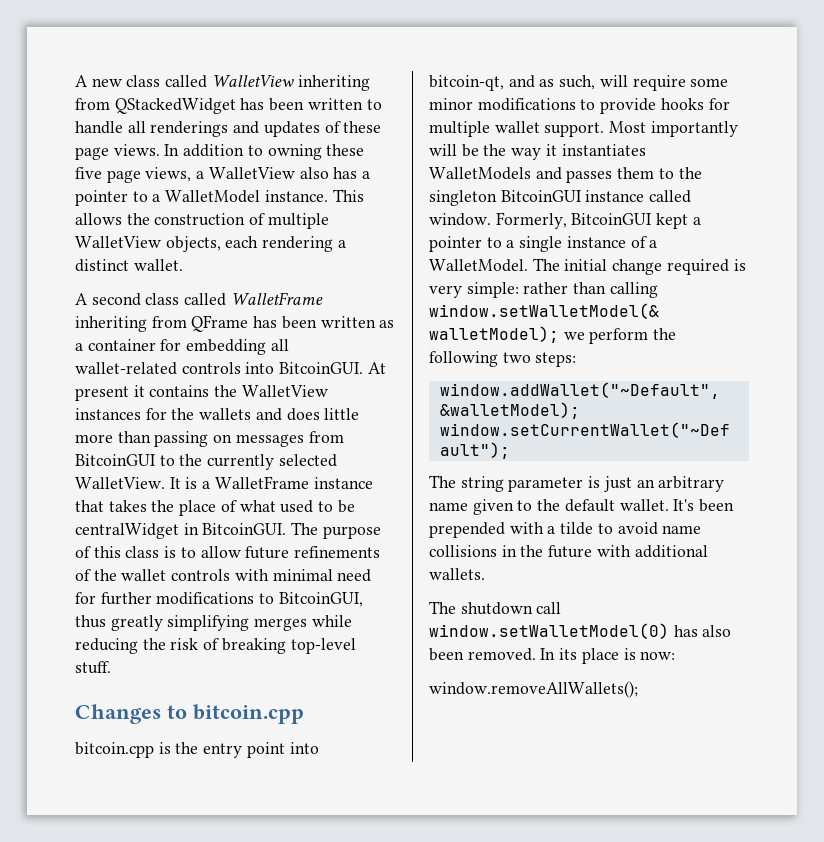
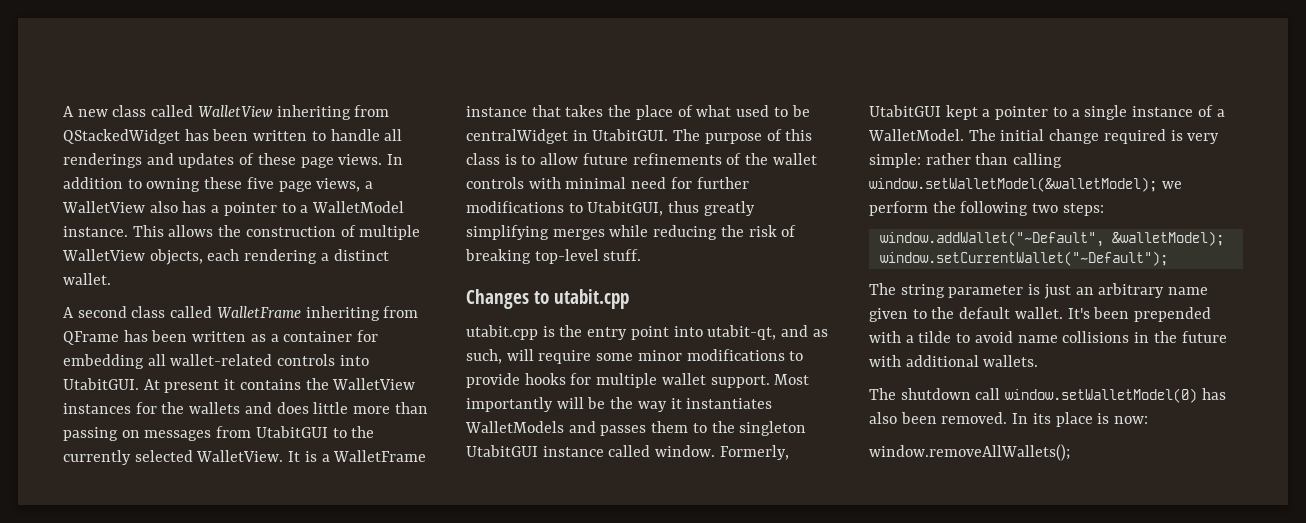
- A second class called WalletFrame inheriting from QFrame has been written as a container for embedding all wallet-related controls into BitcoinGUI.
+ A second class called WalletFrame inheriting from QFrame has been written as a container for embedding all wallet-related controls into UtabitGUI.
- At present it contains the WalletView instances for the wallets and does little more than passing on messages from BitcoinGUI to the currently selected WalletView.
+ At present it contains the WalletView instances for the wallets and does little more than passing on messages from UtabitGUI to the currently selected WalletView.
- It is a WalletFrame instance that takes the place of what used to be centralWidget in BitcoinGUI.
+ It is a WalletFrame instance that takes the place of what used to be centralWidget in UtabitGUI.
- The purpose of this class is to allow future refinements of the wallet controls with minimal need for further modifications to BitcoinGUI, thus greatly simplifying merges while reducing the risk of breaking top-level stuff.
+ The purpose of this class is to allow future refinements of the wallet controls with minimal need for further modifications to UtabitGUI, thus greatly simplifying merges while reducing the risk of breaking top-level stuff.
- Changes to bitcoin.cpp
- bitcoin.cpp is the entry point into bitcoin-qt, and as such, will require some minor modifications to provide hooks for multiple wallet support.
+ Changes to utabit.cpp
+ utabit.cpp is the entry point into utabit-qt, and as such, will require some minor modifications to provide hooks for multiple wallet support.
- Most importantly will be the way it instantiates WalletModels and passes them to the singleton BitcoinGUI instance called window.
+ Most importantly will be the way it instantiates WalletModels and passes them to the singleton UtabitGUI instance called window.
- Formerly, BitcoinGUI kept a pointer to a single instance of a WalletModel.
+ Formerly, UtabitGUI kept a pointer to a single instance of a WalletModel.

